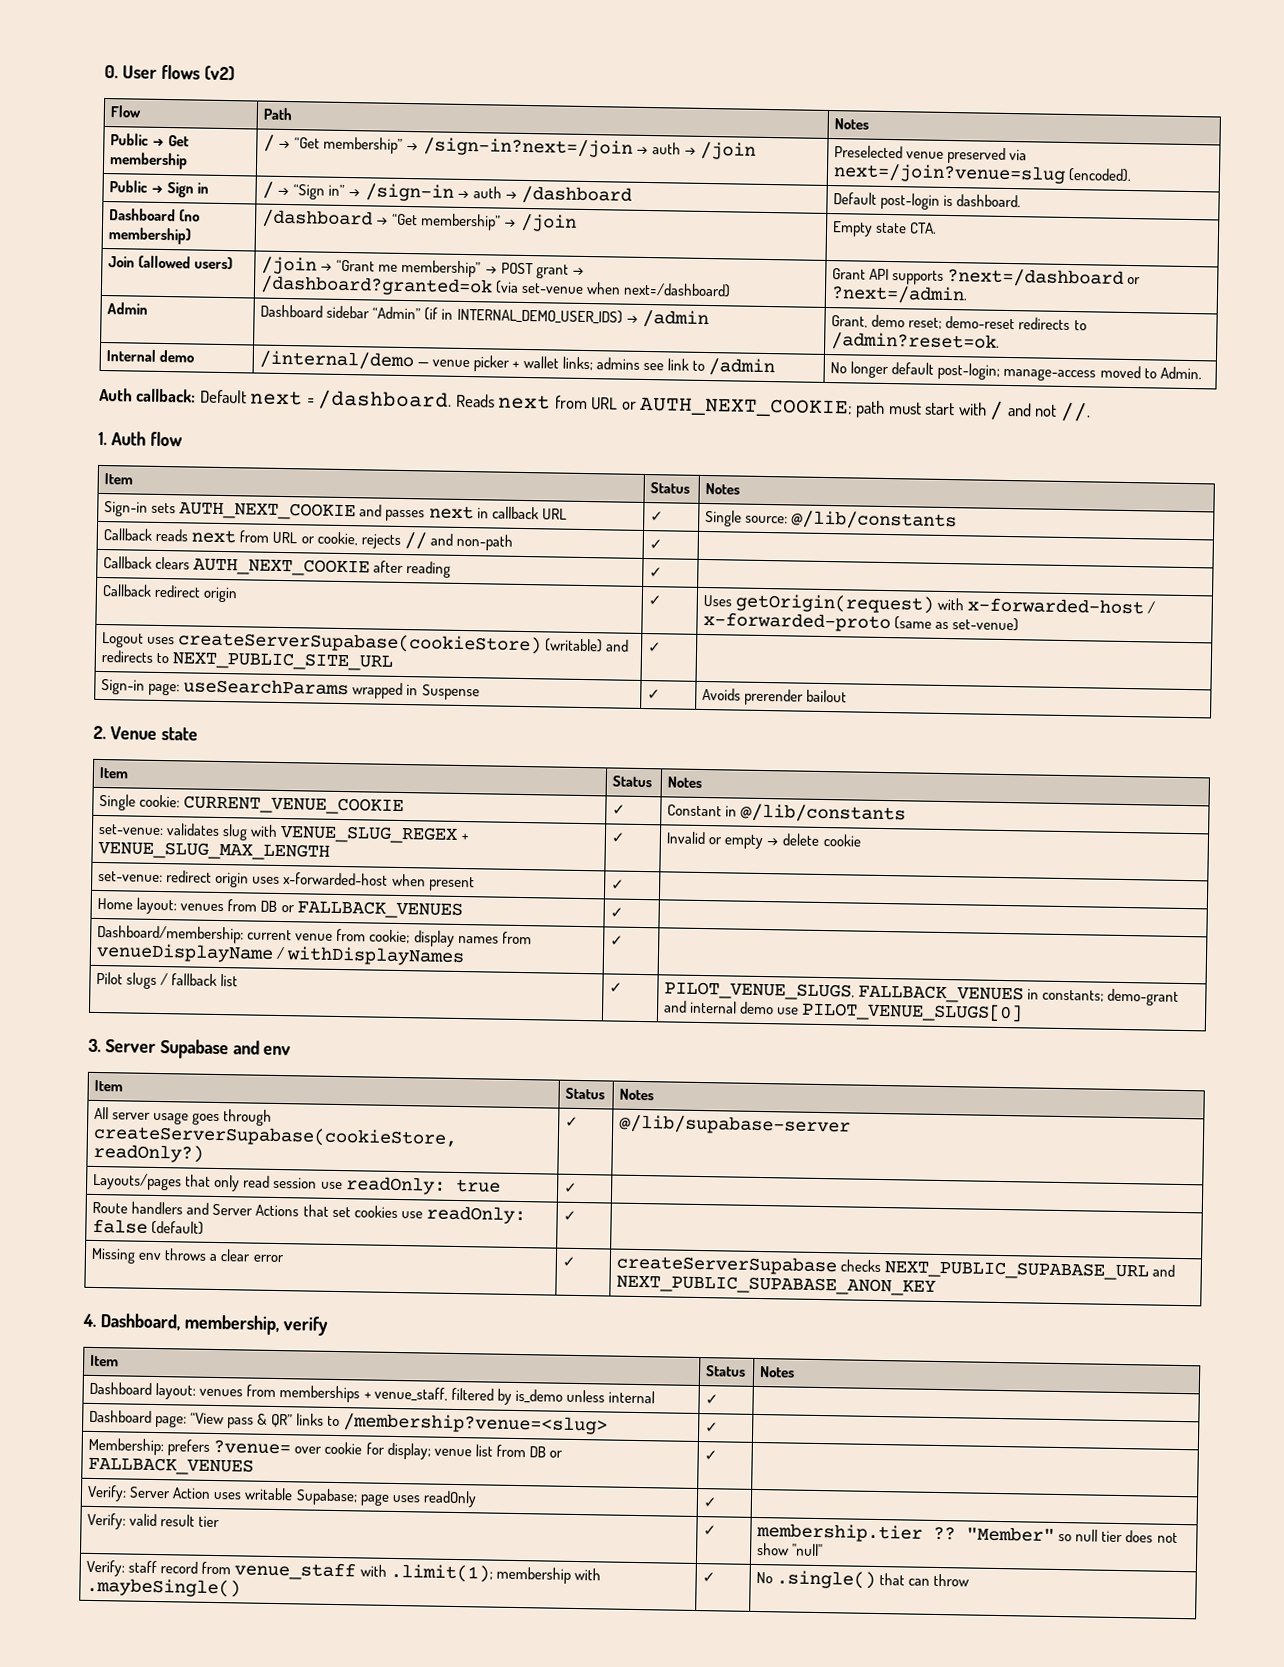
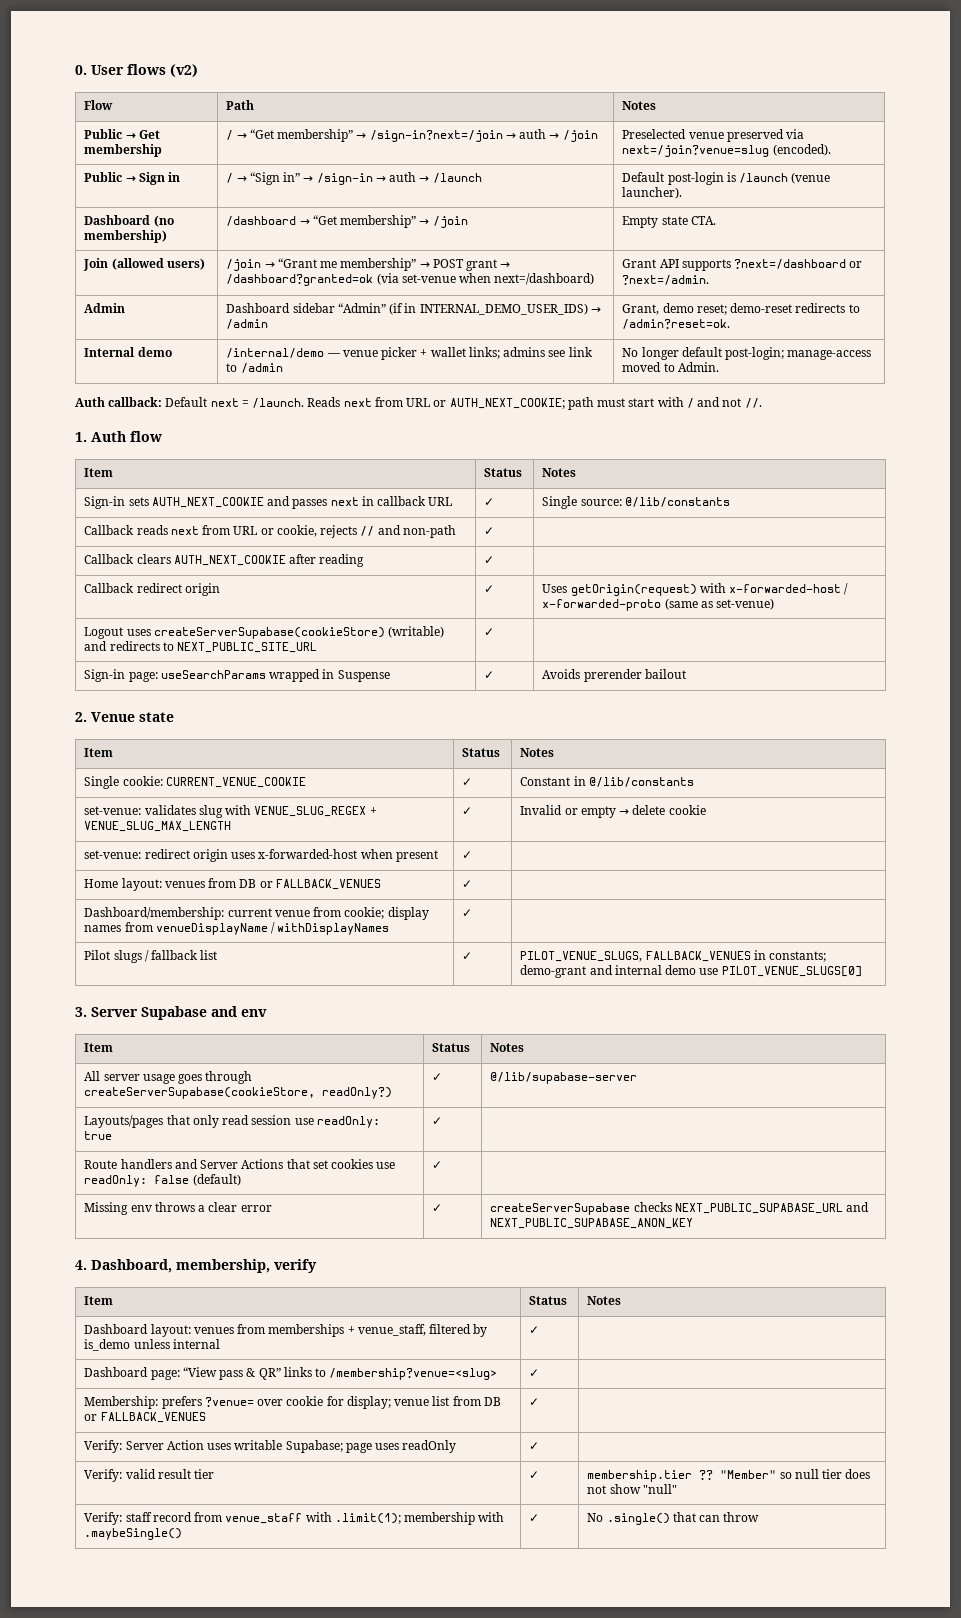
- Public → Sign in | / → “Sign in” → /sign-in → auth → /dashboard | Default post-login is dashboard.
+ Public → Sign in | / → “Sign in” → /sign-in → auth → /launch | Default post-login is /launch (venue launcher).
- Auth callback: Default next = /dashboard.
+ Auth callback: Default next = /launch.

